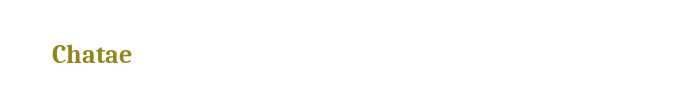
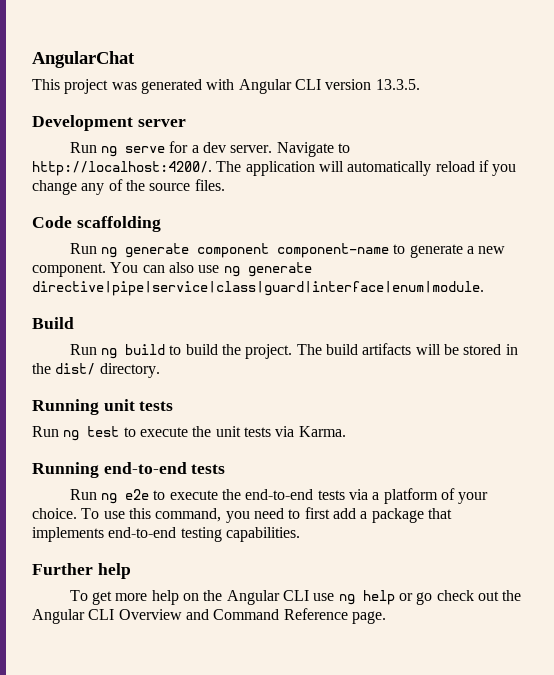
- Chatae
+ AngularChat
+ This project was generated with Angular CLI version 13.3.5.
+ Development server
+ Run ng serve for a dev server. Navigate to http://localhost:4200/. The application will automatically reload if you change any of the source files.
+ Code scaffolding
+ Run ng generate component component-name to generate a new component. You can also use ng generate directive|pipe|service|class|guard|interface|enum|module.
+ Build
+ Run ng build to build the project. The build artifacts will be stored in the dist/ directory.
+ Running unit tests
+ Run ng test to execute the unit tests via Karma.
+ Running end-to-end tests
+ Run ng e2e to execute the end-to-end tests via a platform of your choice. To use this command, you need to first add a package that implements end-to-end testing capabilities.
+ Further help
+ To get more help on the Angular CLI use ng help or go check out the Angular CLI Overview and Command Reference page.

